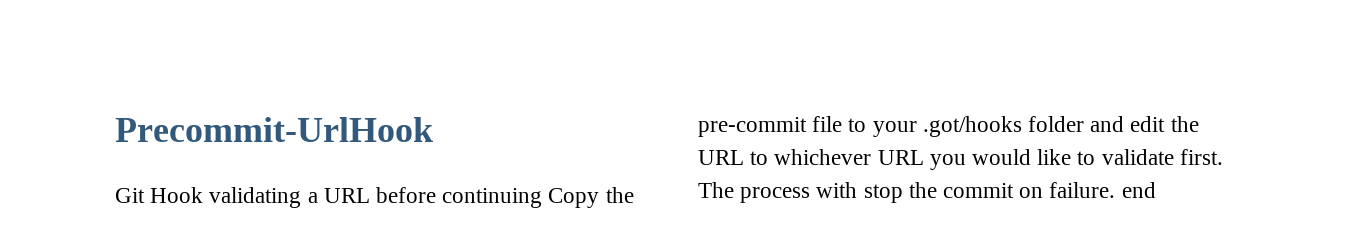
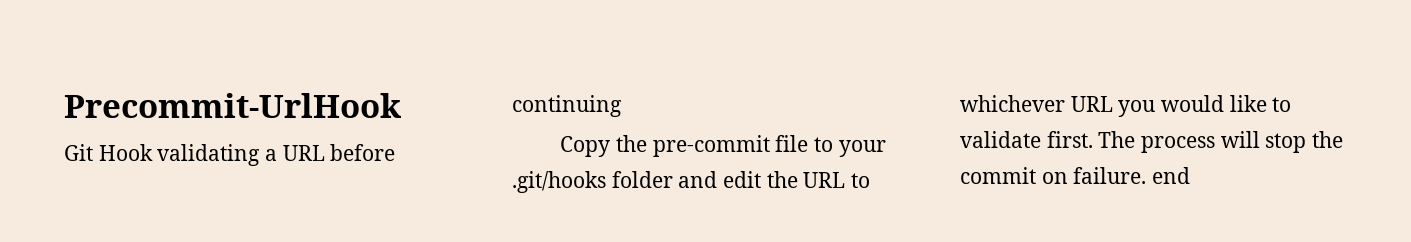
- Git Hook validating a URL before continuing Copy the pre-commit file to your .got/hooks folder and edit the URL to whichever URL you would like to validate first.
+ Git Hook validating a URL before continuing
+ Copy the pre-commit file to your .git/hooks folder and edit the URL to whichever URL you would like to validate first.
- The process with stop the commit on failure. end
+ The process will stop the commit on failure. end

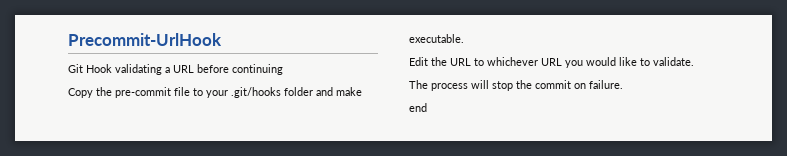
- Copy the pre-commit file to your .git/hooks folder and edit the URL to whichever URL you would like to validate first. The process will stop the commit on failure. end
+ Copy the pre-commit file to your .git/hooks folder and make executable.
+ Edit the URL to whichever URL you would like to validate.
+ The process will stop the commit on failure.
+ end

